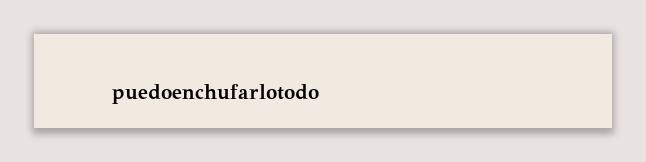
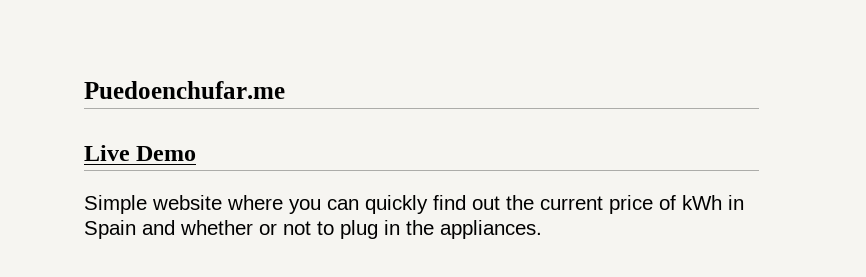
- puedoenchufarlotodo
+ Puedoenchufar.me
+ Live Demo
+ Simple website where you can quickly find out the current price of kWh in Spain and whether or not to plug in the appliances.

